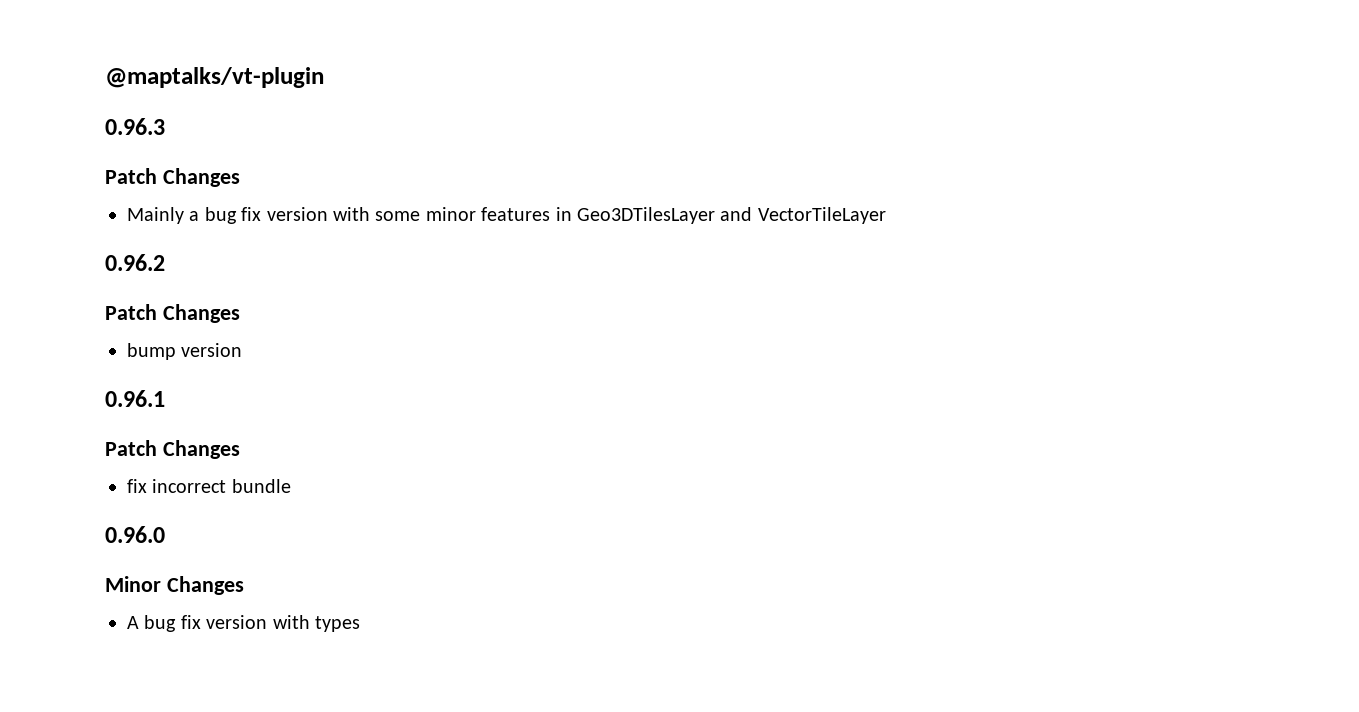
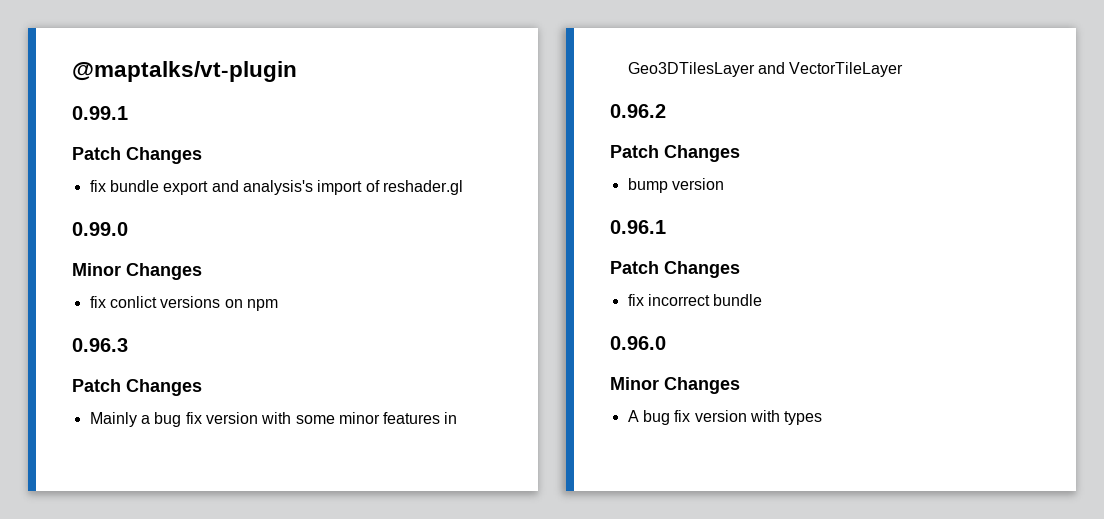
+ 0.99.1
+ Patch Changes
+ fix bundle export and analysis's import of reshader.gl
+ 0.99.0
+ Minor Changes
+ fix conlict versions on npm

